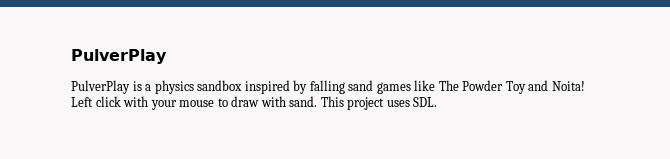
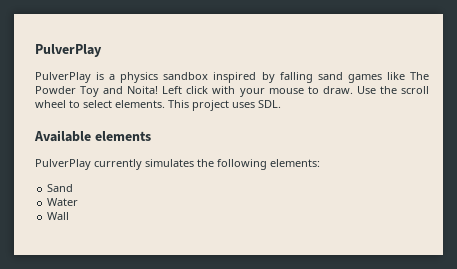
- Left click with your mouse to draw with sand. This project uses SDL.
+ Left click with your mouse to draw. Use the scroll wheel to select elements. This project uses SDL.
+ Available elements
+ PulverPlay currently simulates the following elements:
+ Sand
+ Water
+ Wall

